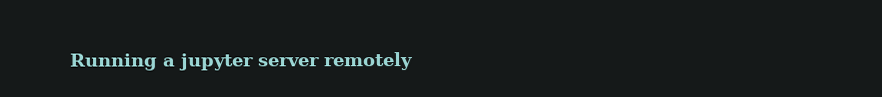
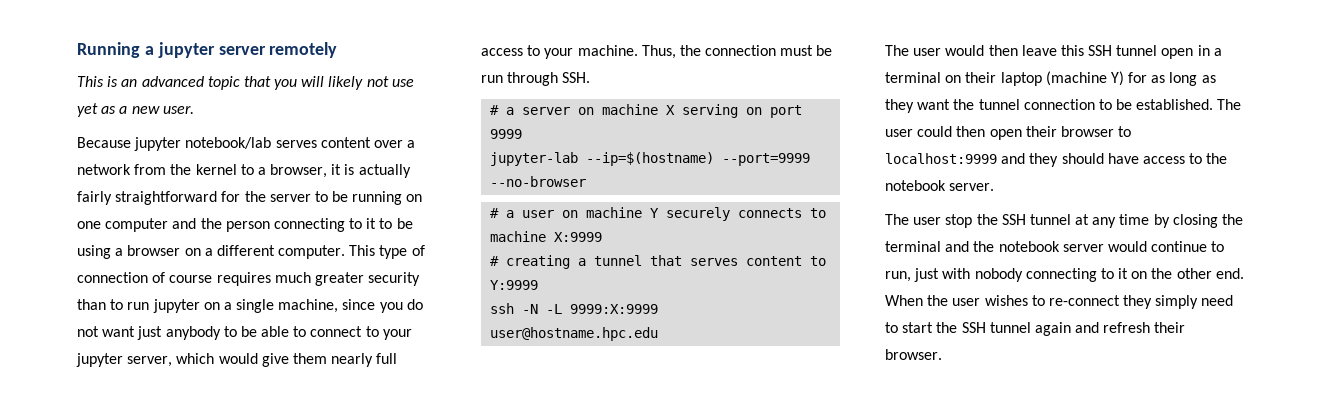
+ This is an advanced topic that you will likely not use yet as a new user.
+ Because jupyter notebook/lab serves content over a network from the kernel to a browser, it is actually fairly straightforward for the server to be running on one computer and the person connecting to it to be using a browser on a different computer. This type of connection of course requires much greater security than to run jupyter on a single machine, since you do not want just anybody to be able to connect to your jupyter server, which would give them nearly full access to your machine. Thus, the connection must be run through SSH.
+ # a server on machine X serving on port 9999
+ jupyter-lab --ip=$(hostname) --port=9999 --no-browser
+ # a user on machine Y securely connects to machine X:9999
+ # creating a tunnel that serves content to Y:9999
+ ssh -N -L 9999:X:9999 user@hostname.hpc.edu
+ The user would then leave this SSH tunnel open in a terminal on their laptop (machine Y) for as long as they want the tunnel connection to be established. The user could then open their browser to localhost:9999 and they should have access to the notebook server.
+ The user stop the SSH tunnel at any time by closing the terminal and the notebook server would continue to run, just with nobody connecting to it on the other end. When the user wishes to re-connect they simply need to start the SSH tunnel again and refresh their browser.

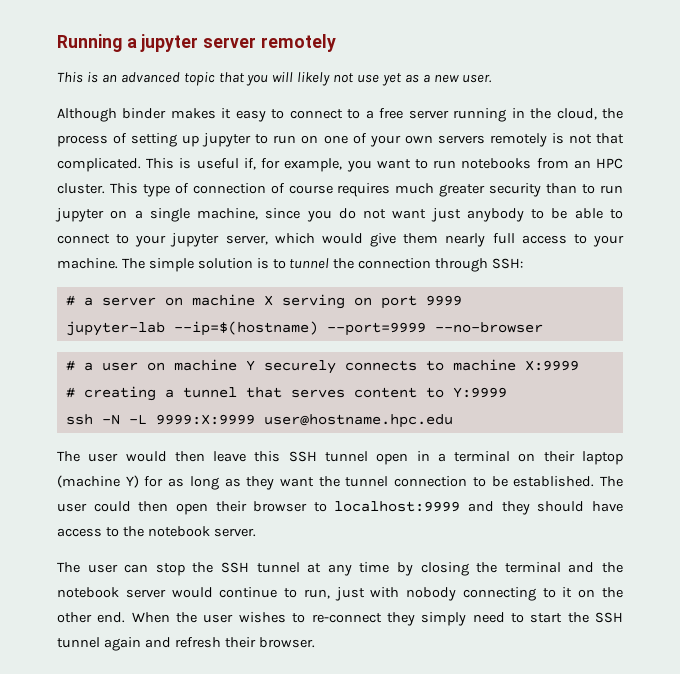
- Because jupyter notebook/lab serves content over a network from the kernel to a browser, it is actually fairly straightforward for the server to be running on one computer and the person connecting to it to be using a browser on a different computer.
+ Although binder makes it easy to connect to a free server running in the cloud, the process of setting up jupyter to run on one of your own servers remotely is not that complicated. This is useful if, for example, you want to run notebooks from an HPC cluster.
- Thus, the connection must be run through SSH.
+ The simple solution is to tunnel the connection through SSH:
- The user stop the SSH tunnel at any time by closing the terminal and the notebook server would continue to run, just with nobody connecting to it on the other end.
+ The user can stop the SSH tunnel at any time by closing the terminal and the notebook server would continue to run, just with nobody connecting to it on the other end.

